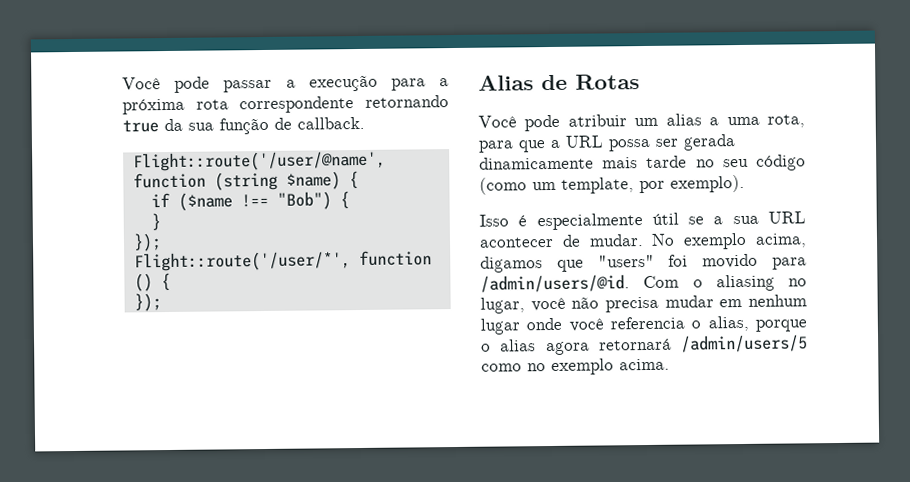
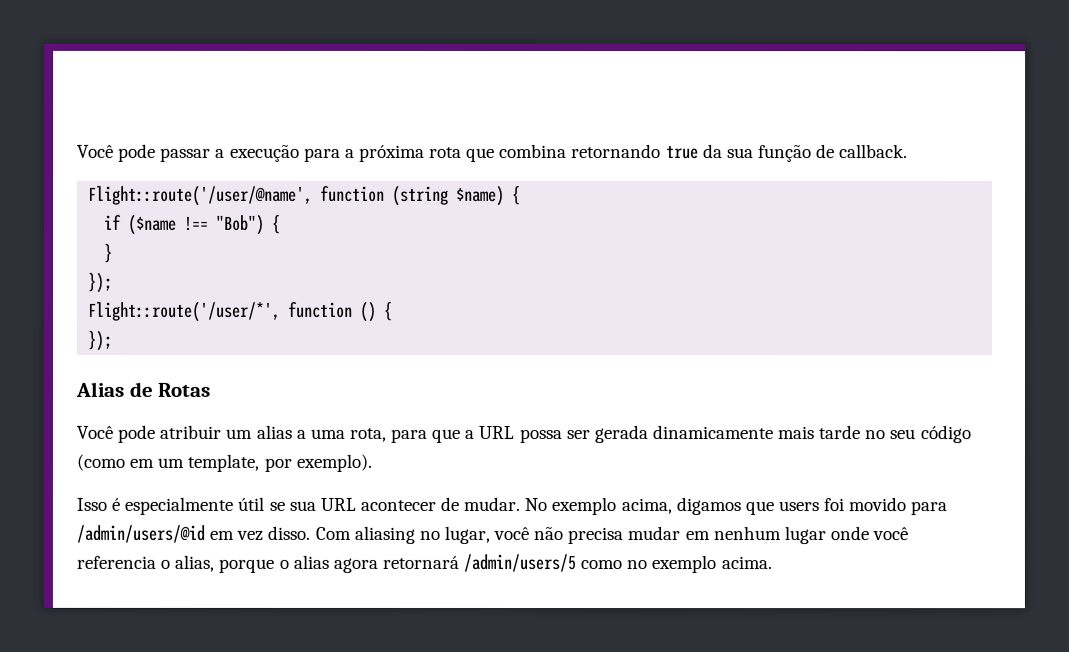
- Você pode passar a execução para a próxima rota correspondente retornando true da sua função de callback.
+ Você pode passar a execução para a próxima rota que combina retornando true da sua função de callback.
- Você pode atribuir um alias a uma rota, para que a URL possa ser gerada dinamicamente mais tarde no seu código (como um template, por exemplo).
+ Você pode atribuir um alias a uma rota, para que a URL possa ser gerada dinamicamente mais tarde no seu código (como em um template, por exemplo).
- Isso é especialmente útil se a sua URL acontecer de mudar.
+ Isso é especialmente útil se sua URL acontecer de mudar.
- No exemplo acima, digamos que "users" foi movido para /admin/users/@id. Com o aliasing no lugar, você não precisa mudar em nenhum lugar onde você referencia o alias, porque o alias agora retornará /admin/users/5 como no exemplo acima.
+ No exemplo acima, digamos que users foi movido para /admin/users/@id em vez disso. Com aliasing no lugar, você não precisa mudar em nenhum lugar onde você referencia o alias, porque o alias agora retornará /admin/users/5 como no exemplo acima.

